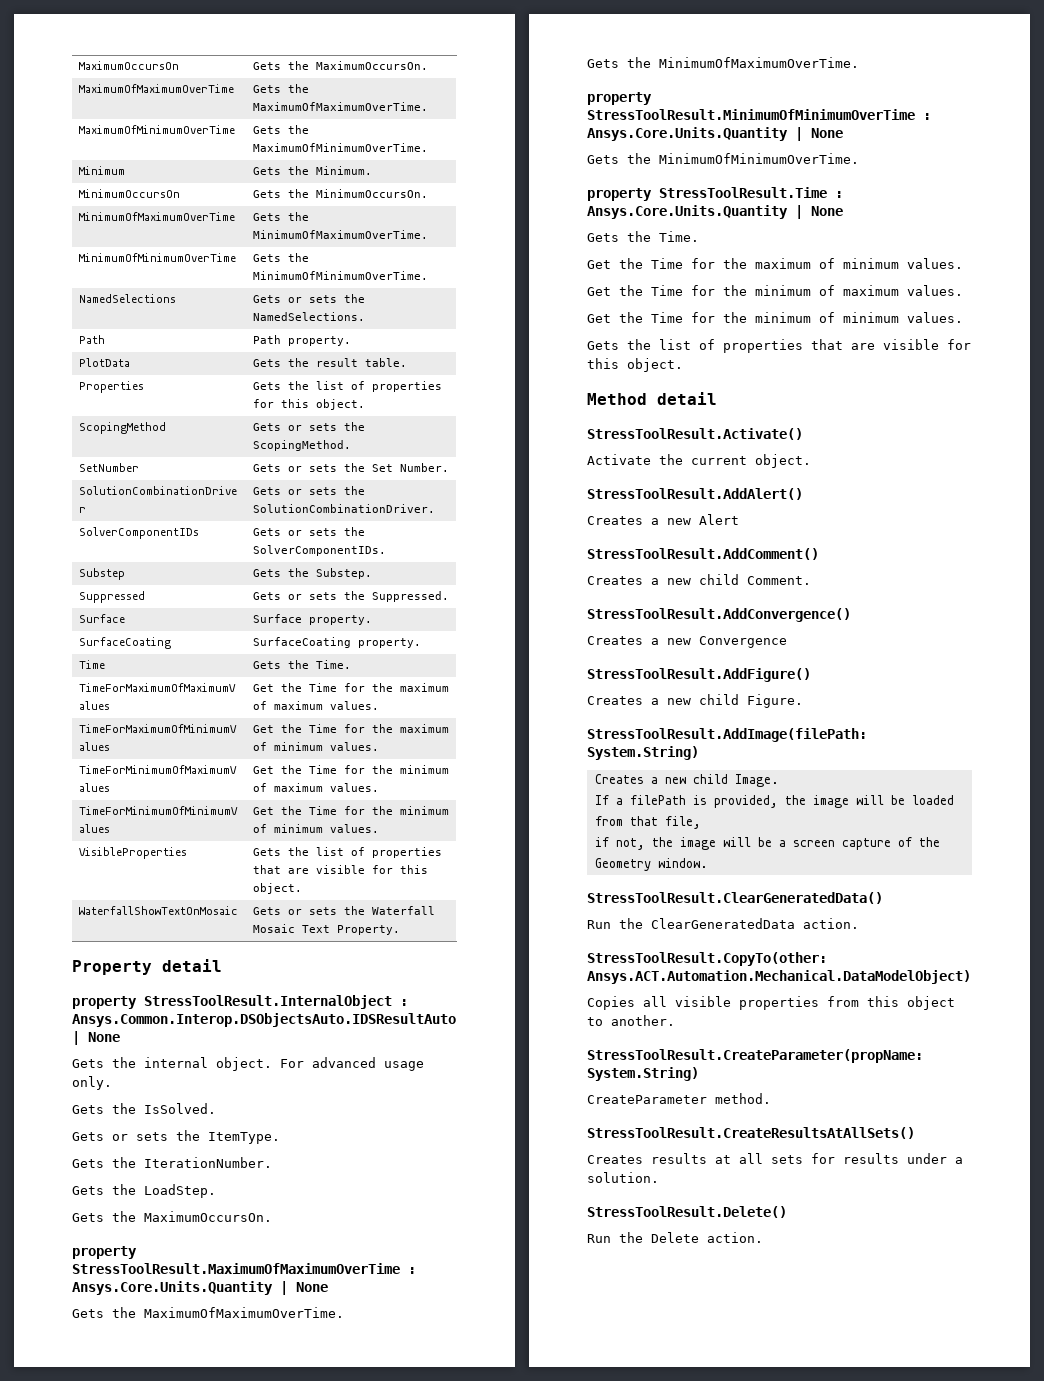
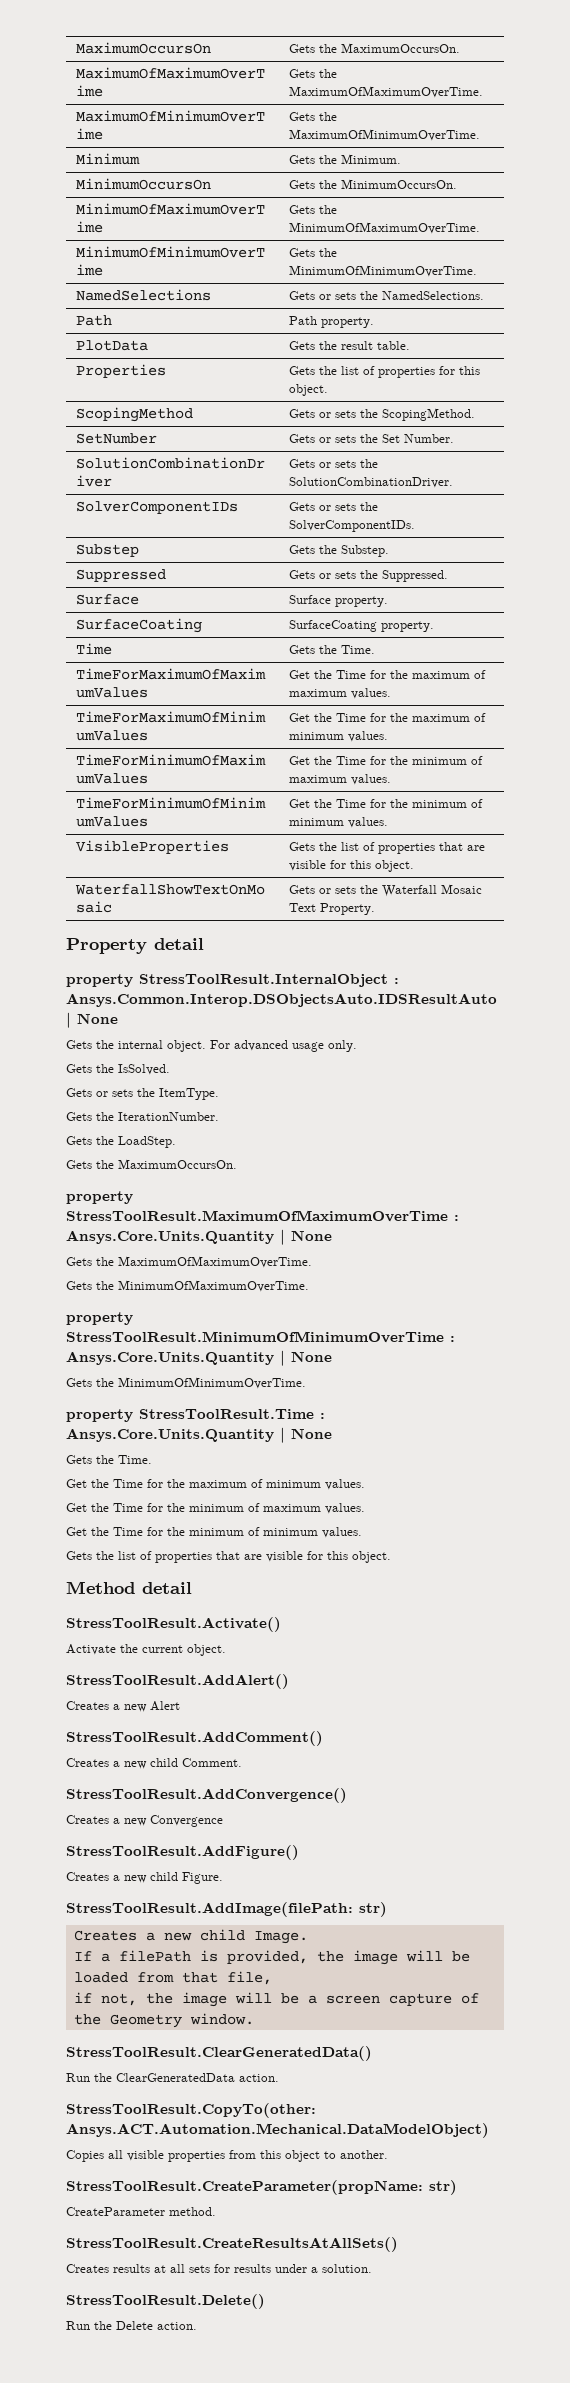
- StressToolResult.AddImage(filePath: System.String)
+ StressToolResult.AddImage(filePath: str)
- StressToolResult.CreateParameter(propName: System.String)
+ StressToolResult.CreateParameter(propName: str)

